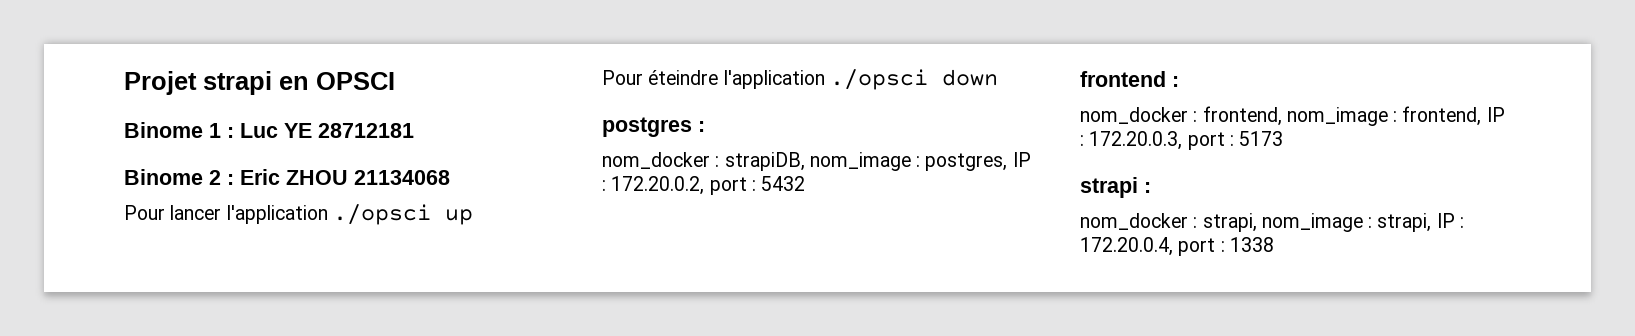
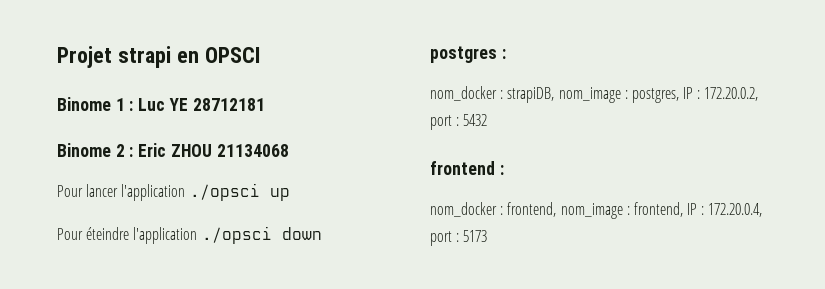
- nom_docker : frontend, nom_image : frontend, IP : 172.20.0.3, port : 5173
+ nom_docker : frontend, nom_image : frontend, IP : 172.20.0.4, port : 5173
- strapi :
- nom_docker : strapi, nom_image : strapi, IP : 172.20.0.4, port : 1338

